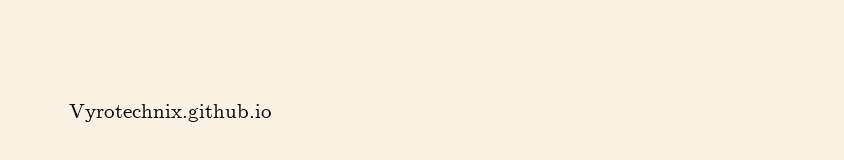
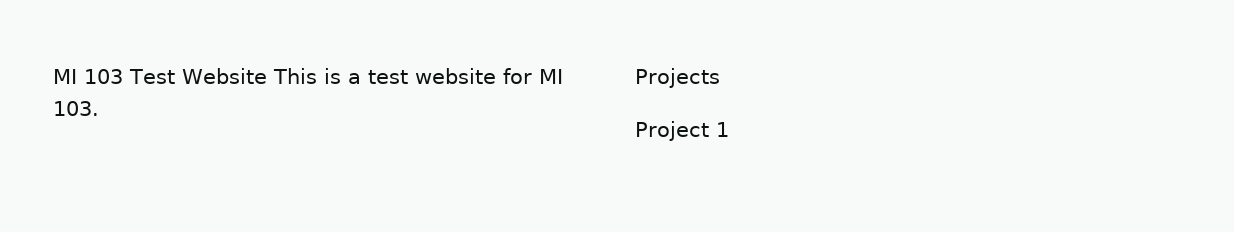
- Vyrotechnix.github.io
+ MI 103 Test Website This is a test website for MI 103.
+ Projects
+ Project 1

